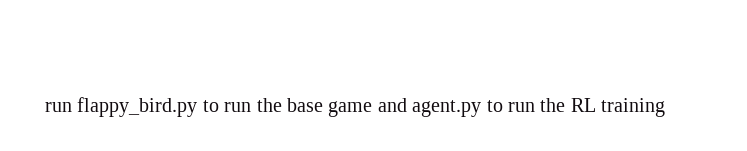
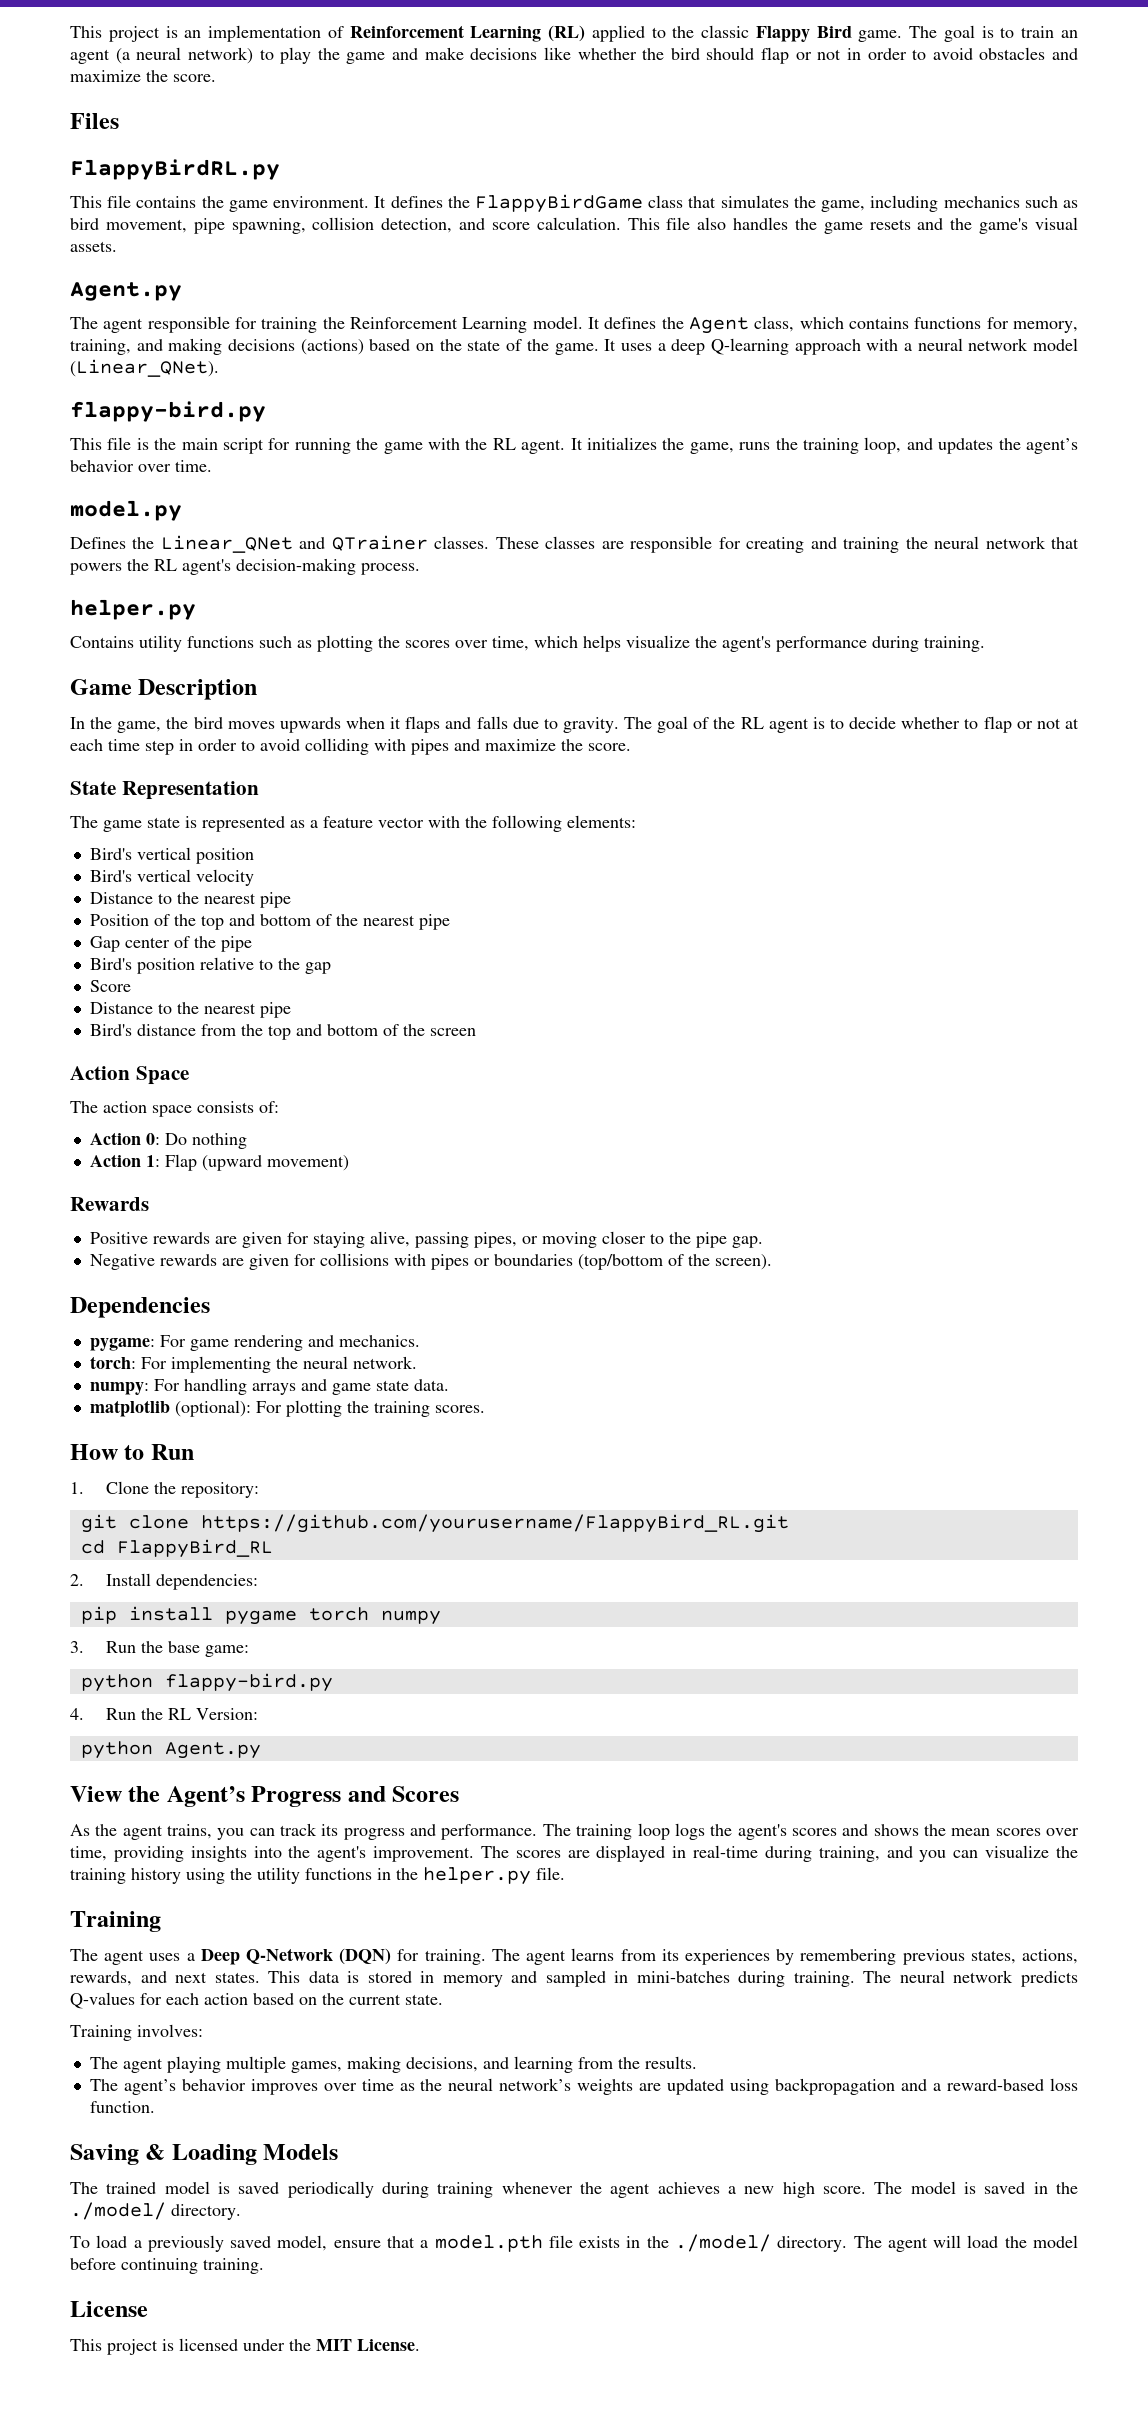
- run flappy_bird.py to run the base game and agent.py to run the RL training
+ This project is an implementation of Reinforcement Learning (RL) applied to the classic Flappy Bird game. The goal is to train an agent (a neural network) to play the game and make decisions like whether the bird should flap or not in order to avoid obstacles and maximize the score.
+ Files
+ FlappyBirdRL.py
+ This file contains the game environment. It defines the FlappyBirdGame class that simulates the game, including mechanics such as bird movement, pipe spawning, collision detection, and score calculation. This file also handles the game resets and the game's visual assets.
+ Agent.py
+ The agent responsible for training the Reinforcement Learning model. It defines the Agent class, which contains functions for memory, training, and making decisions (actions) based on the state of the game. It uses a deep Q-learning approach with a neural network model (Linear_QNet).
+ flappy-bird.py
+ This file is the main script for running the game with the RL agent. It initializes the game, runs the training loop, and updates the agent’s behavior over time.
+ model.py
+ Defines the Linear_QNet and QTrainer classes. These classes are responsible for creating and training the neural network that powers the RL agent's decision-making process.
+ helper.py
+ Contains utility functions such as plotting the scores over time, which helps visualize the agent's performance during training.
+ Game Description
+ In the game, the bird moves upwards when it flaps and falls due to gravity. The goal of the RL agent is to decide whether to flap or not at each time step in order to avoid colliding with pipes and maximize the score.
+ State Representation
+ The game state is represented as a feature vector with the following elements:
+ Bird's vertical position
+ Bird's vertical velocity
+ Distance to the nearest pipe
+ Position of the top and bottom of the nearest pipe
+ Gap center of the pipe
+ Bird's position relative to the gap
+ Score
+ Distance to the nearest pipe
+ Bird's distance from the top and bottom of the screen
+ Action Space
+ The action space consists of:
+ Action 0: Do nothing
+ Action 1: Flap (upward movement)
+ Rewards
+ Positive rewards are given for staying alive, passing pipes, or moving closer to the pipe gap.
+ Negative rewards are given for collisions with pipes or boundaries (top/bottom of the screen).
+ Dependencies
+ pygame: For game rendering and mechanics.
+ torch: For implementing the neural network.
+ numpy: For handling arrays and game state data.
+ matplotlib (optional): For plotting the training scores.
+ How to Run
+ 1. Clone the repository:
+ git clone https://github.com/yourusername/FlappyBird_RL.git
+ cd FlappyBird_RL
+ 2. Install dependencies:
+ pip install pygame torch numpy
+ 3. Run the base game:
+ python flappy-bird.py
+ 4. Run the RL Version:
+ python Agent.py
+ View the Agent’s Progress and Scores
+ As the agent trains, you can track its progress and performance. The training loop logs the agent's scores and shows the mean scores over time, providing insights into the agent's improvement. The scores are displayed in real-time during training, and you can visualize the training history using the utility functions in the helper.py file.
+ Training
+ The agent uses a Deep Q-Network (DQN) for training. The agent learns from its experiences by remembering previous states, actions, rewards, and next states. This data is stored in memory and sampled in mini-batches during training. The neural network predicts Q-values for each action based on the current state.
+ Training involves:
+ The agent playing multiple games, making decisions, and learning from the results.
+ The agent’s behavior improves over time as the neural network’s weights are updated using backpropagation and a reward-based loss function.
+ Saving & Loading Models
+ The trained model is saved periodically during training whenever the agent achieves a new high score. The model is saved in the ./model/ directory.
+ To load a previously saved model, ensure that a model.pth file exists in the ./model/ directory. The agent will load the model before continuing training.
+ License
+ This project is licensed under the MIT License.

